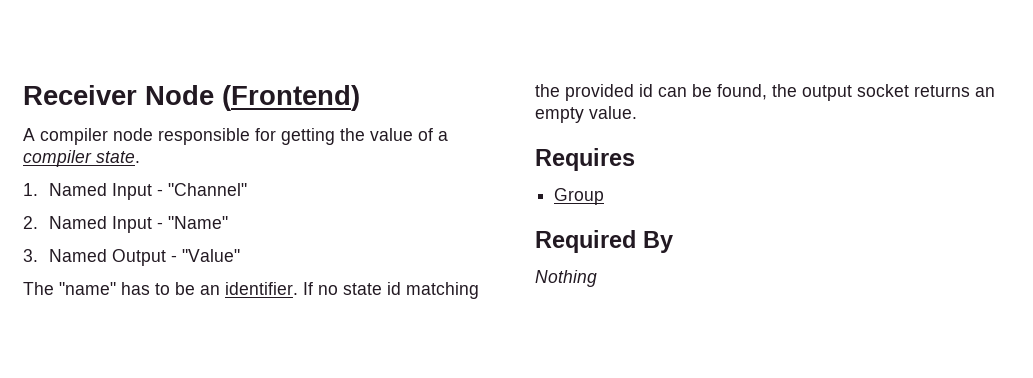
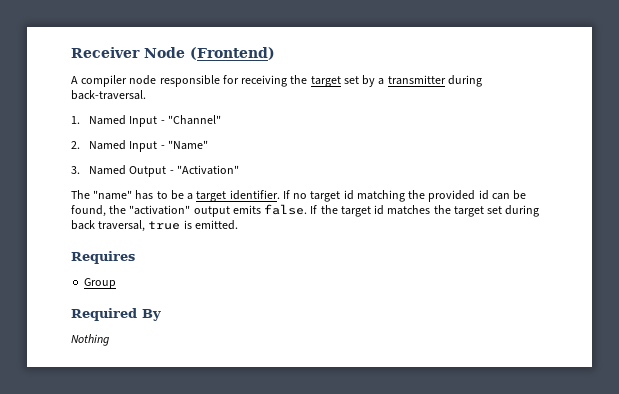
- A compiler node responsible for getting the value of a compiler state.
+ A compiler node responsible for receiving the target set by a transmitter during back-traversal.
- 3. Named Output - "Value"
+ 3. Named Output - "Activation"
- The "name" has to be an identifier.
+ The "name" has to be a target identifier.
- If no state id matching the provided id can be found, the output socket returns an empty value.
+ If no target id matching the provided id can be found, the "activation" output emits false. If the target id matches the target set during back traversal, true is emitted.

